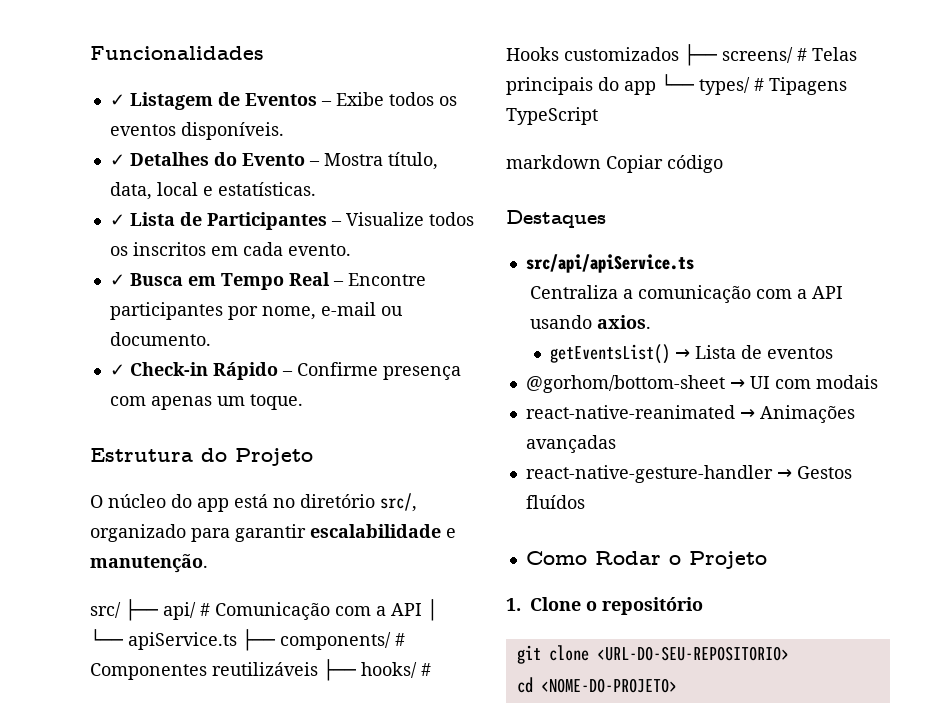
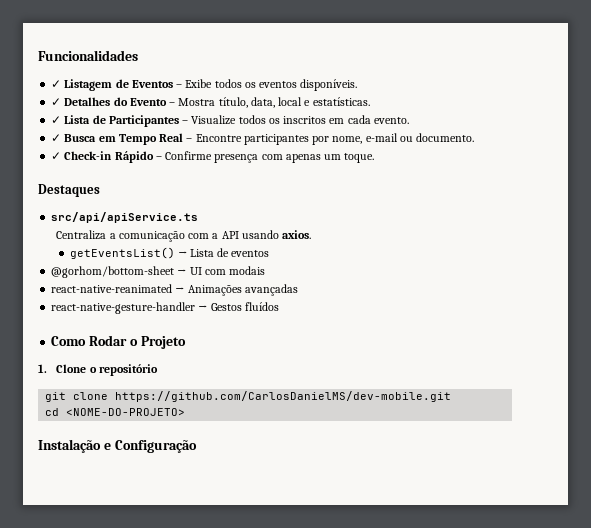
- Estrutura do Projeto
- O núcleo do app está no diretório src/, organizado para garantir escalabilidade e manutenção.
- src/ ├── api/ # Comunicação com a API │ └── apiService.ts ├── components/ # Componentes reutilizáveis ├── hooks/ # Hooks customizados ├── screens/ # Telas principais do app └── types/ # Tipagens TypeScript
- markdown Copiar código
- git clone <URL-DO-SEU-REPOSITORIO>
+ git clone https://github.com/CarlosDanielMS/dev-mobile.git
+ Instalação e Configuração

